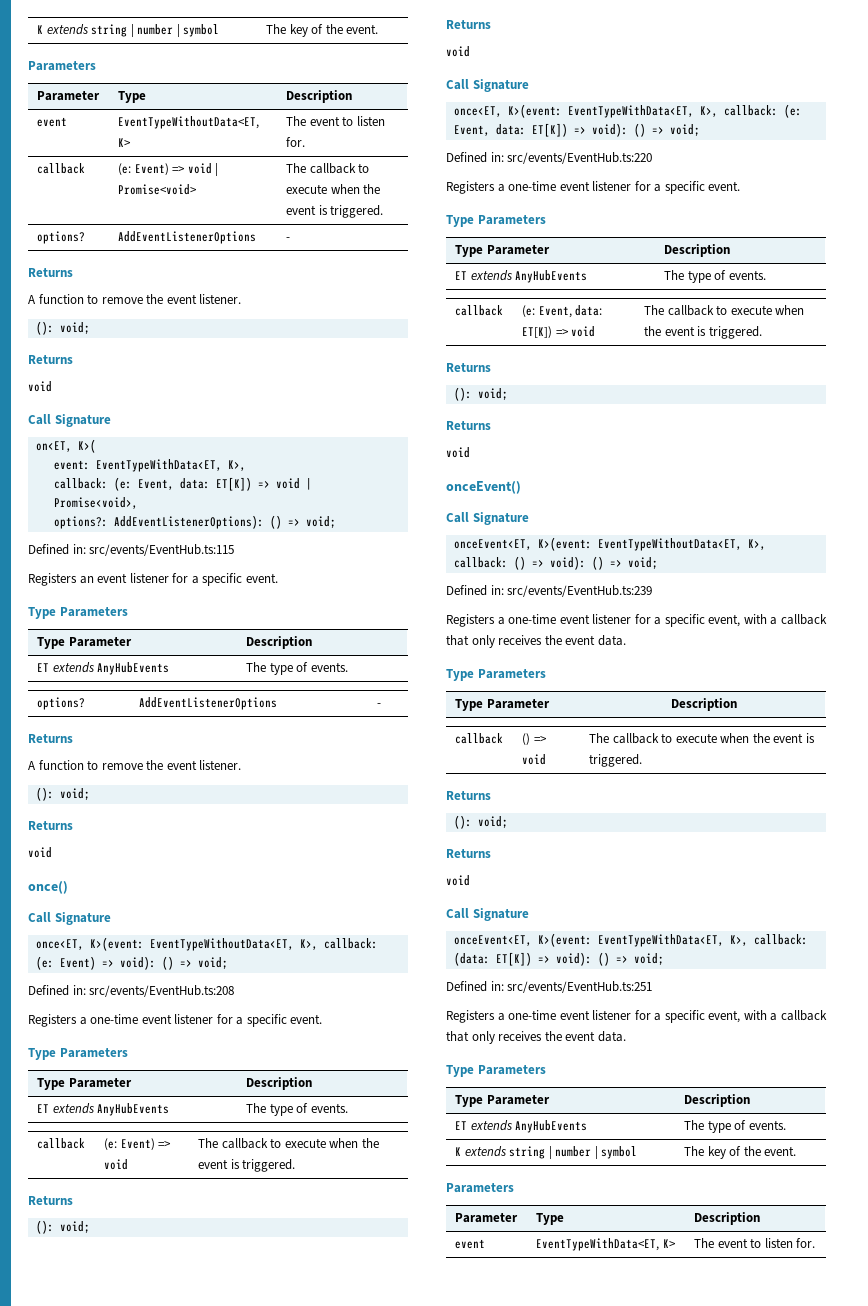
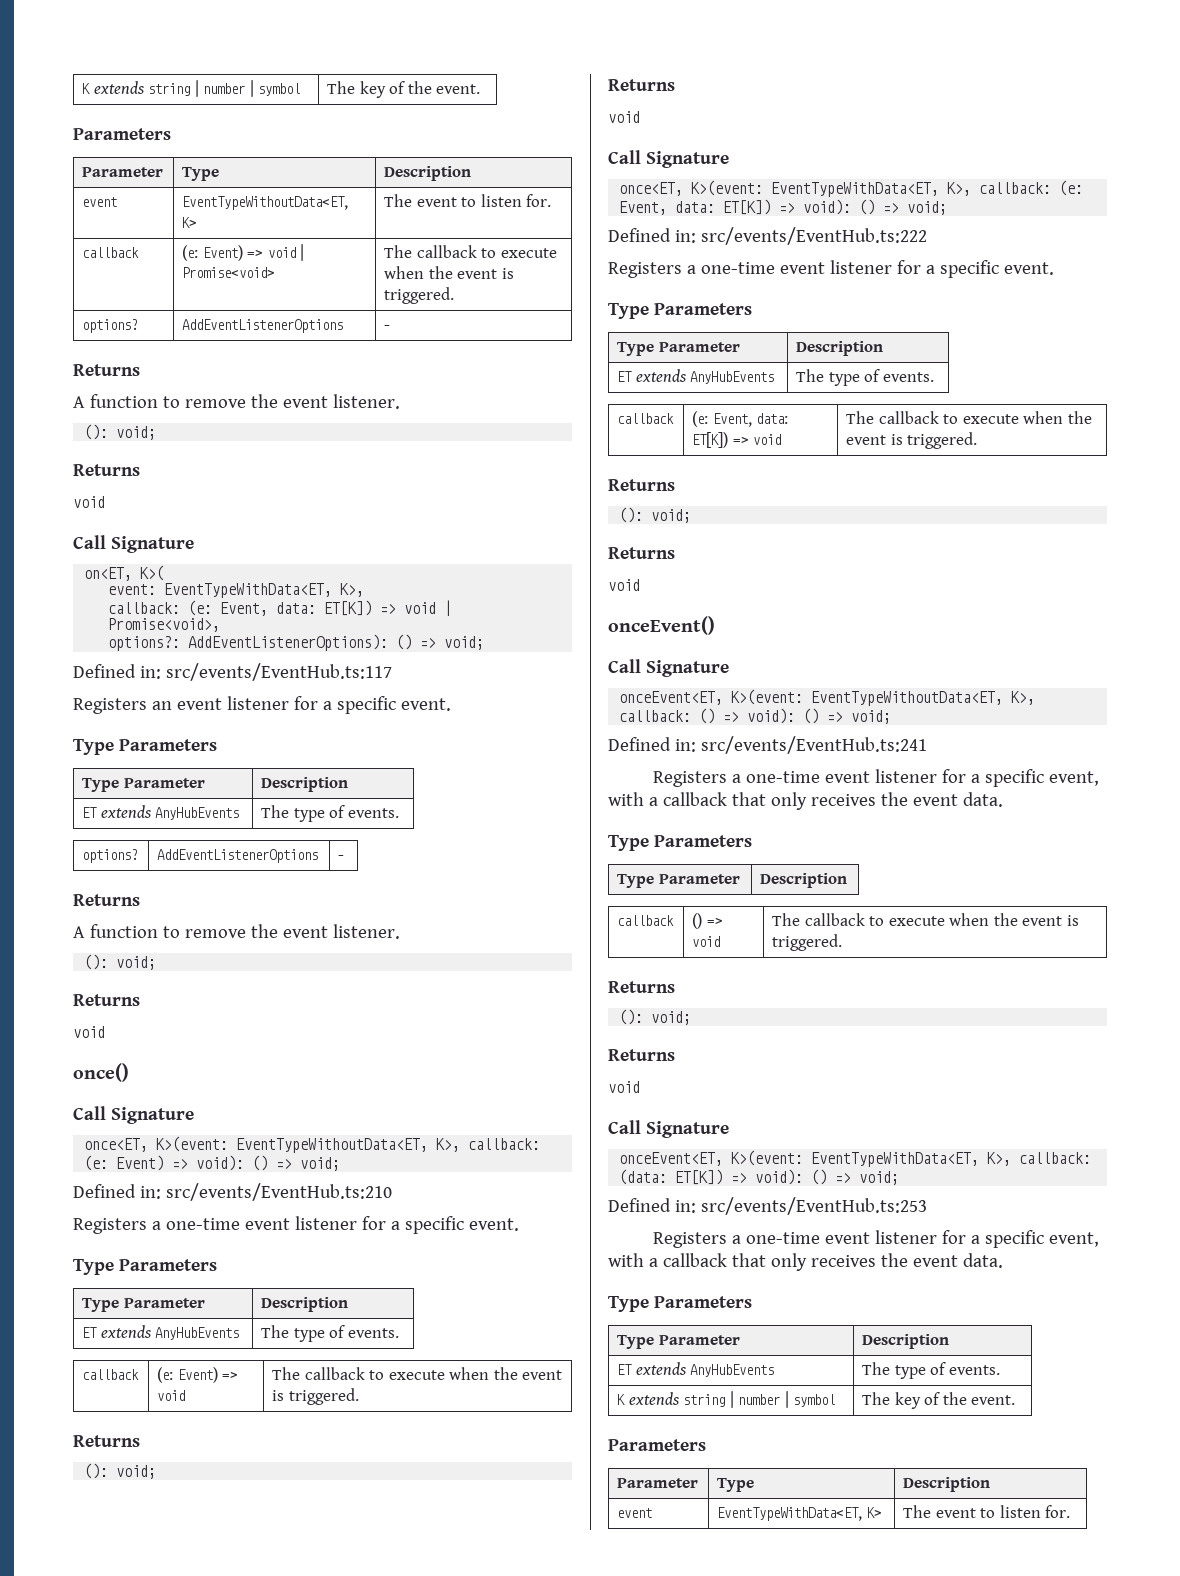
- Defined in: src/events/EventHub.ts:115
+ Defined in: src/events/EventHub.ts:117
- Defined in: src/events/EventHub.ts:208
+ Defined in: src/events/EventHub.ts:210
- Defined in: src/events/EventHub.ts:220
+ Defined in: src/events/EventHub.ts:222
- Defined in: src/events/EventHub.ts:239
+ Defined in: src/events/EventHub.ts:241
- Defined in: src/events/EventHub.ts:251
+ Defined in: src/events/EventHub.ts:253

